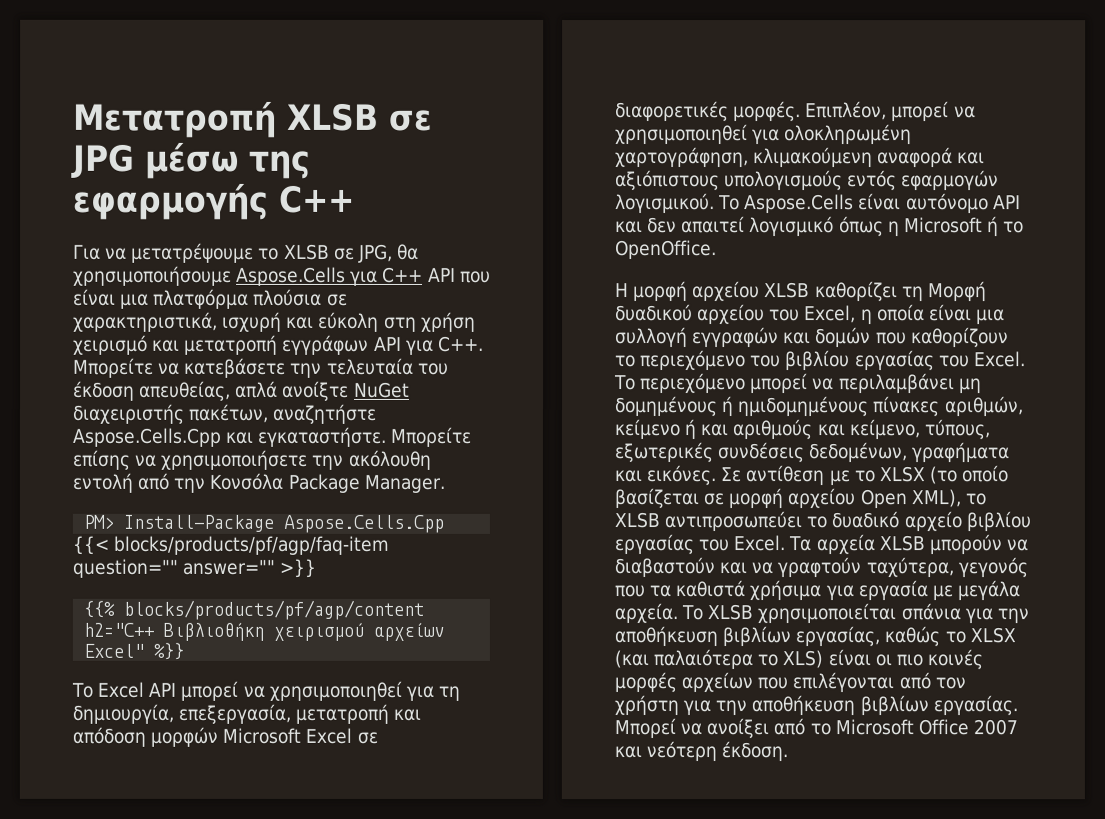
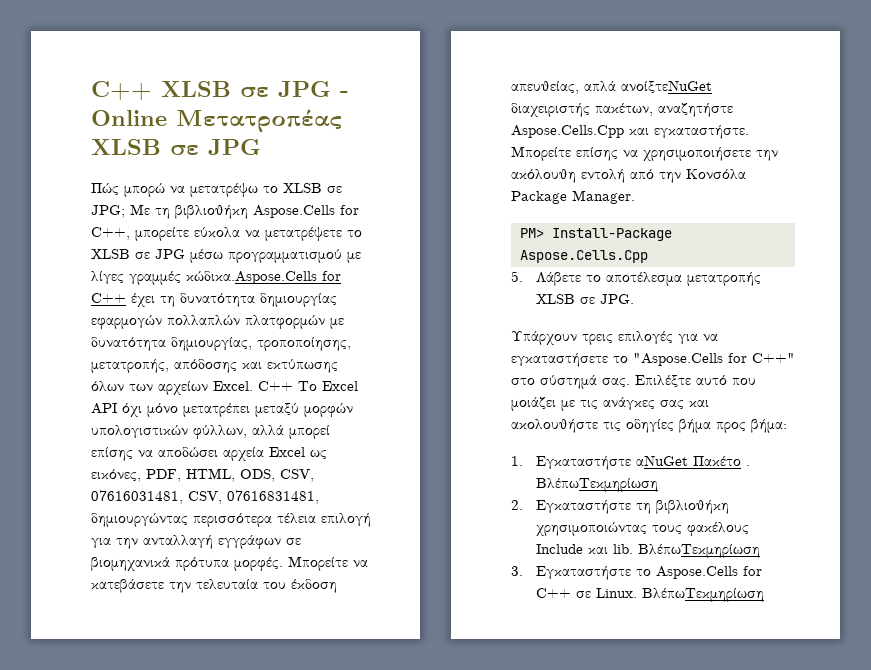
- Μετατροπή XLSB σε JPG μέσω της εφαρμογής C++
- Για να μετατρέψουμε το XLSB σε JPG, θα χρησιμοποιήσουμε Aspose.Cells για C++ API που είναι μια πλατφόρμα πλούσια σε χαρακτηριστικά, ισχυρή και εύκολη στη χρήση χειρισμό και μετατροπή εγγράφων API για C++. Μπορείτε να κατεβάσετε την τελευταία του έκδοση απευθείας, απλά ανοίξτε NuGet διαχειριστής πακέτων, αναζητήστε Aspose.Cells.Cpp και εγκαταστήστε.
+ C++ XLSB σε JPG - Online Μετατροπέας XLSB σε JPG
+ Πώς μπορώ να μετατρέψω το XLSB σε JPG; Με τη βιβλιοθήκη Aspose.Cells for C++, μπορείτε εύκολα να μετατρέψετε το XLSB σε JPG μέσω προγραμματισμού με λίγες γραμμές κώδικα.Aspose.Cells for C++ έχει τη δυνατότητα δημιουργίας εφαρμογών πολλαπλών πλατφορμών με δυνατότητα δημιουργίας, τροποποίησης, μετατροπής, απόδοσης και εκτύπωσης όλων των αρχείων Excel. C++ Το Excel API όχι μόνο μετατρέπει μεταξύ μορφών υπολογιστικών φύλλων, αλλά μπορεί επίσης να αποδώσει αρχεία Excel ως εικόνες, PDF, HTML, ODS, CSV, 07616031481, CSV, 07616831481, δημιουργώντας περισσότερα τέλεια επιλογή για την ανταλλαγή εγγράφων σε βιομηχανικά πρότυπα μορφές. Μπορείτε να κατεβάσετε την τελευταία του έκδοση απευθείας, απλά ανοίξτεNuGet διαχειριστής πακέτων, αναζητήστε Aspose.Cells.Cpp και εγκαταστήστε.
- {{< blocks/products/pf/agp/faq-item question="" answer="" >}}
- {{% blocks/products/pf/agp/content h2="C++ Βιβλιοθήκη χειρισμού αρχείων Excel" %}}
- Το Excel API μπορεί να χρησιμοποιηθεί για τη δημιουργία, επεξεργασία, μετατροπή και απόδοση μορφών Microsoft Excel σε διαφορετικές μορφές. Επιπλέον, μπορεί να χρησιμοποιηθεί για ολοκληρωμένη χαρτογράφηση, κλιμακούμενη αναφορά και αξιόπιστους υπολογισμούς εντός εφαρμογών λογισμικού. Το Aspose.Cells είναι αυτόνομο API και δεν απαιτεί λογισμικό όπως η Microsoft ή το OpenOffice.
- Η μορφή αρχείου XLSB καθορίζει τη Μορφή δυαδικού αρχείου του Excel, η οποία είναι μια συλλογή εγγραφών και δομών που καθορίζουν το περιεχόμενο του βιβλίου εργασίας του Excel. Το περιεχόμενο μπορεί να περιλαμβάνει μη δομημένους ή ημιδομημένους πίνακες αριθμών, κείμενο ή και αριθμούς και κείμενο, τύπους, εξωτερικές συνδέσεις δεδομένων, γραφήματα και εικόνες. Σε αντίθεση με το XLSX (το οποίο βασίζεται σε μορφή αρχείου Open XML), το XLSB αντιπροσωπεύει το δυαδικό αρχείο βιβλίου εργασίας του Excel. Τα αρχεία XLSB μπορούν να διαβαστούν και να γραφτούν ταχύτερα, γεγονός που τα καθιστά χρήσιμα για εργασία με μεγάλα αρχεία. Το XLSB χρησιμοποιείται σπάνια για την αποθήκευση βιβλίων εργασίας, καθώς το XLSX (και παλαιότερα το XLS) είναι οι πιο κοινές μορφές αρχείων που επιλέγονται από τον χρήστη για την αποθήκευση βιβλίων εργασίας. Μπορεί να ανοίξει από το Microsoft Office 2007 και νεότερη έκδοση.
+ 5. Λάβετε το αποτέλεσμα μετατροπής XLSB σε JPG.
+ Υπάρχουν τρεις επιλογές για να εγκαταστήσετε το "Aspose.Cells for C++" στο σύστημά σας. Επιλέξτε αυτό που μοιάζει με τις ανάγκες σας και ακολουθήστε τις οδηγίες βήμα προς βήμα:
+ 1. Εγκαταστήστε αNuGet Πακέτο . ΒλέπωΤεκμηρίωση
+ 2. Εγκαταστήστε τη βιβλιοθήκη χρησιμοποιώντας τους φακέλους Include και lib. ΒλέπωΤεκμηρίωση
+ 3. Εγκαταστήστε το Aspose.Cells for C++ σε Linux. ΒλέπωΤεκμηρίωση

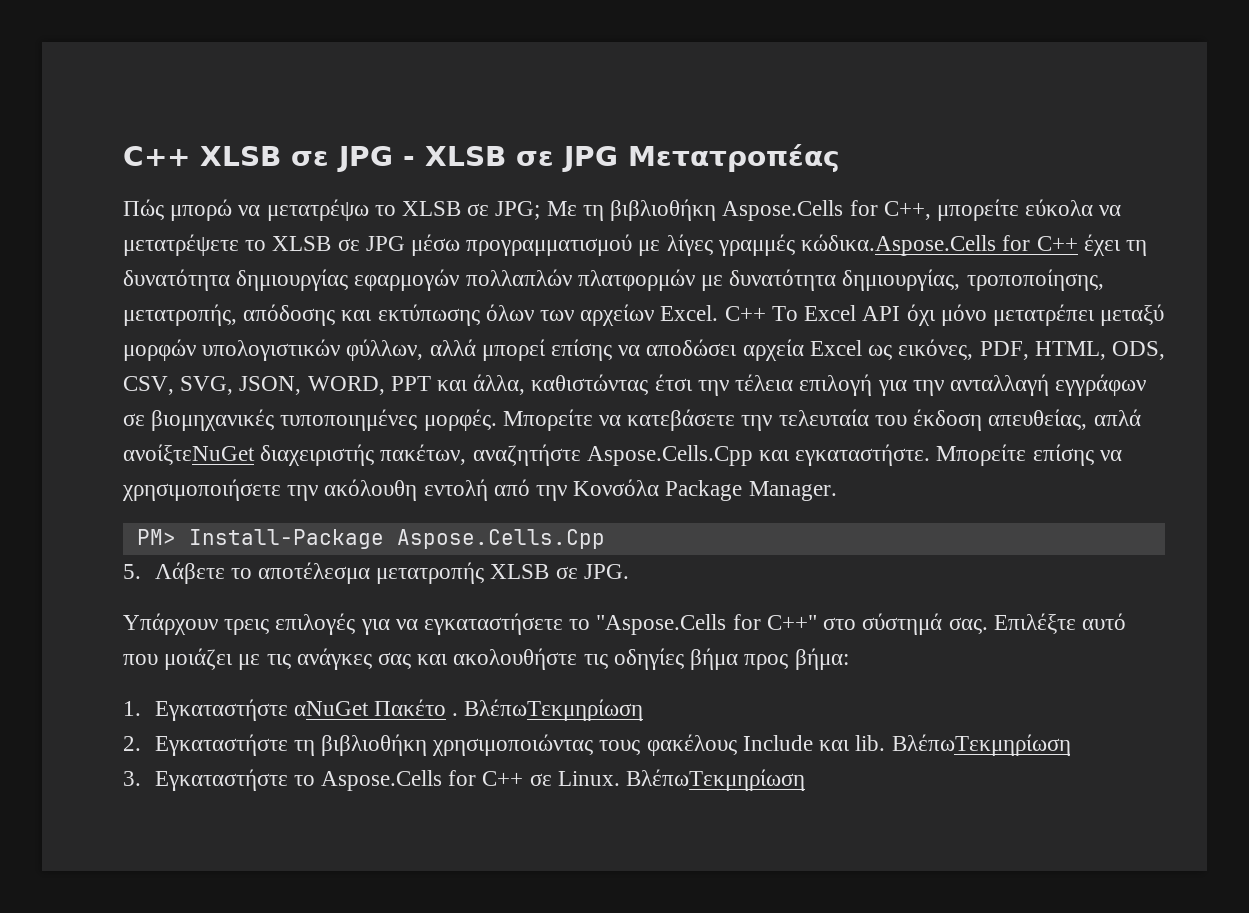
- C++ XLSB σε JPG - Online Μετατροπέας XLSB σε JPG
+ C++ XLSB σε JPG - XLSB σε JPG Μετατροπέας
- C++ Το Excel API όχι μόνο μετατρέπει μεταξύ μορφών υπολογιστικών φύλλων, αλλά μπορεί επίσης να αποδώσει αρχεία Excel ως εικόνες, PDF, HTML, ODS, CSV, 07616031481, CSV, 07616831481, δημιουργώντας περισσότερα τέλεια επιλογή για την ανταλλαγή εγγράφων σε βιομηχανικά πρότυπα μορφές.
+ C++ Το Excel API όχι μόνο μετατρέπει μεταξύ μορφών υπολογιστικών φύλλων, αλλά μπορεί επίσης να αποδώσει αρχεία Excel ως εικόνες, PDF, HTML, ODS, CSV, SVG, JSON, WORD, PPT και άλλα, καθιστώντας έτσι την τέλεια επιλογή για την ανταλλαγή εγγράφων σε βιομηχανικές τυποποιημένες μορφές.

